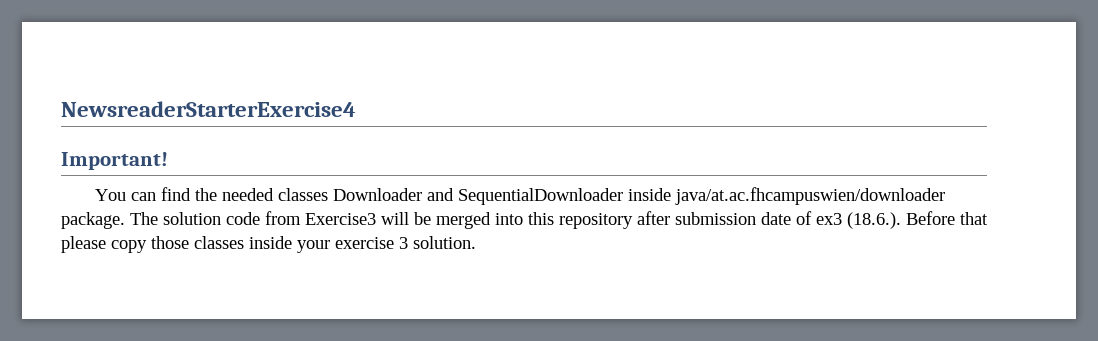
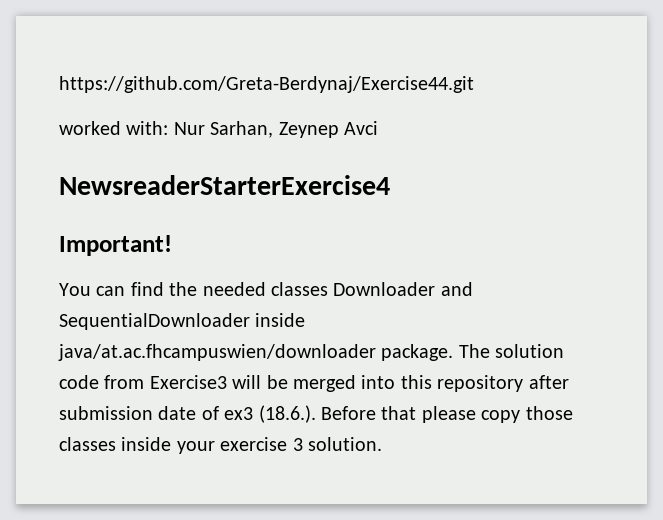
+ https://github.com/Greta-Berdynaj/Exercise44.git
+ worked with: Nur Sarhan, Zeynep Avci

